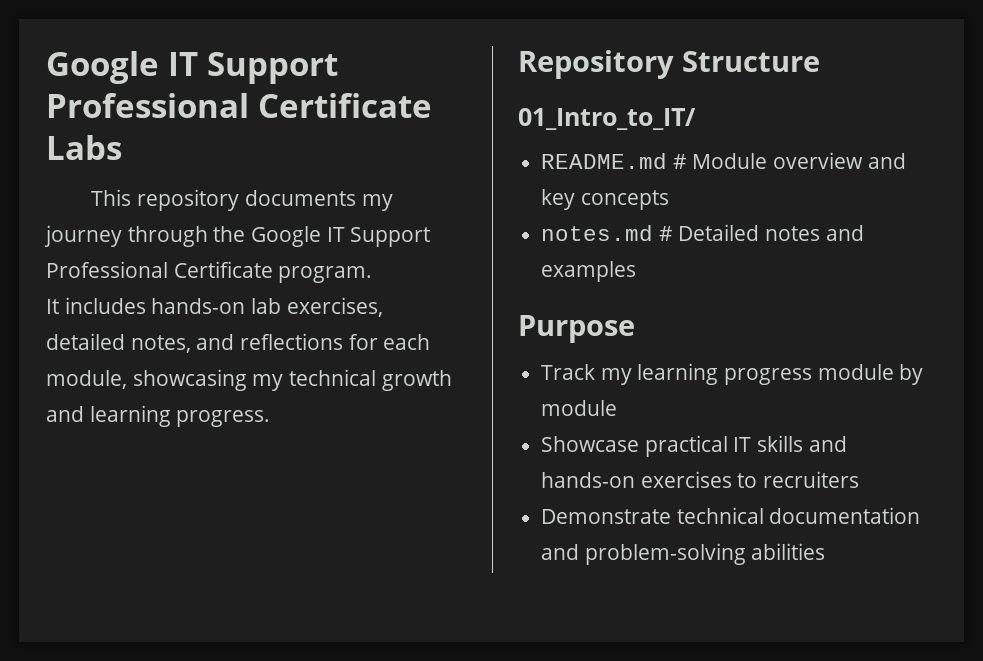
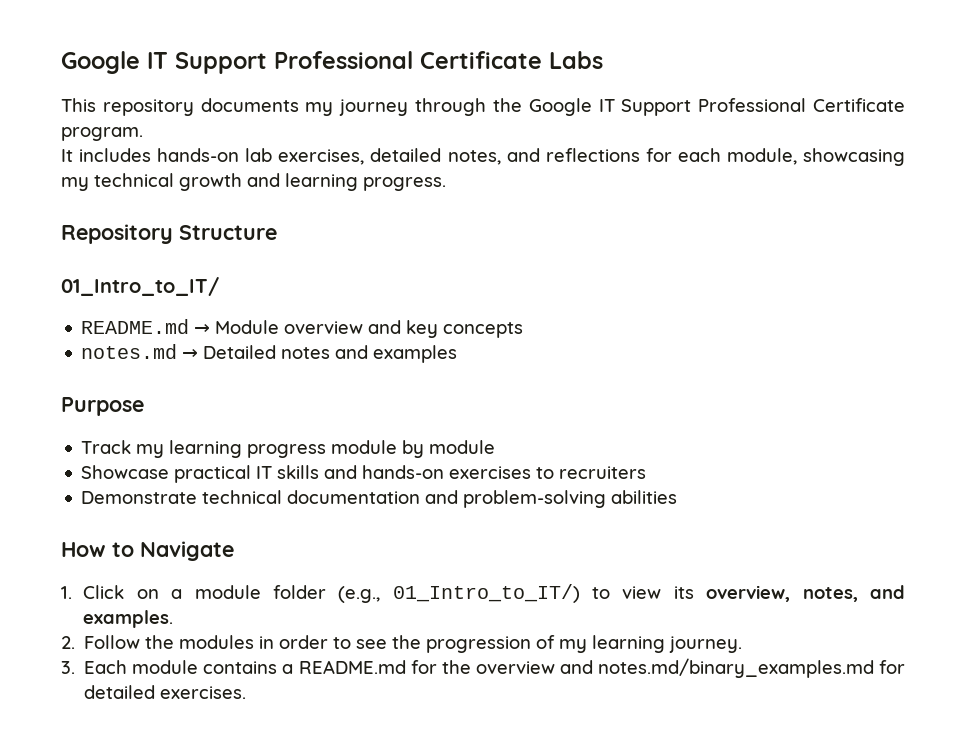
- README.md # Module overview and key concepts
+ README.md → Module overview and key concepts
- notes.md # Detailed notes and examples
+ notes.md → Detailed notes and examples
+ How to Navigate
+ 1. Click on a module folder (e.g., 01_Intro_to_IT/) to view its overview, notes, and examples.
+ 2. Follow the modules in order to see the progression of my learning journey.
+ 3. Each module contains a README.md for the overview and notes.md/binary_examples.md for detailed exercises.

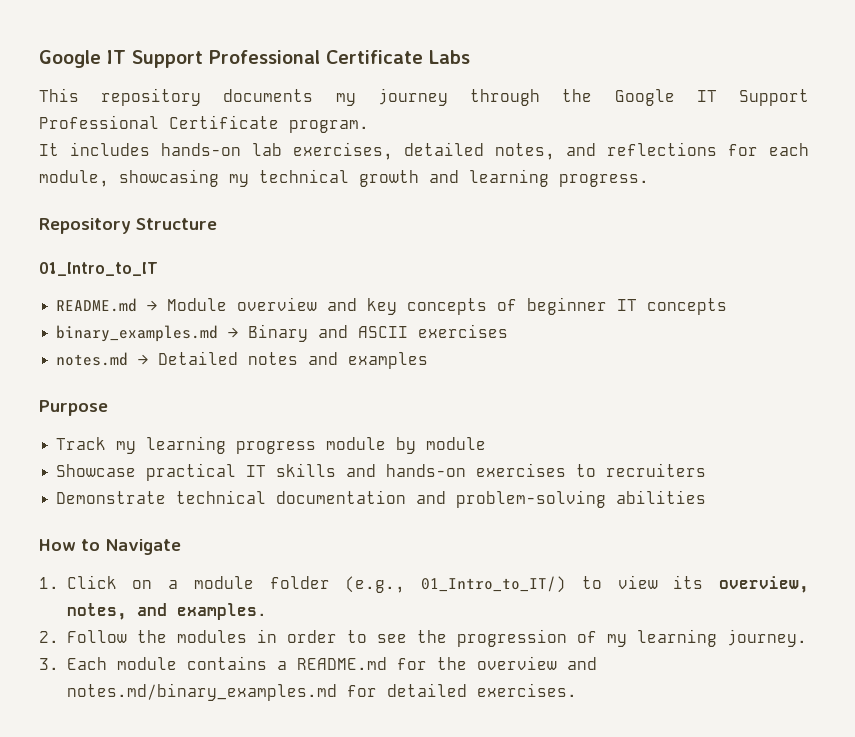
- 01_Intro_to_IT/
+ 01_Intro_to_IT
- README.md → Module overview and key concepts
+ README.md → Module overview and key concepts of beginner IT concepts
+ binary_examples.md → Binary and ASCII exercises

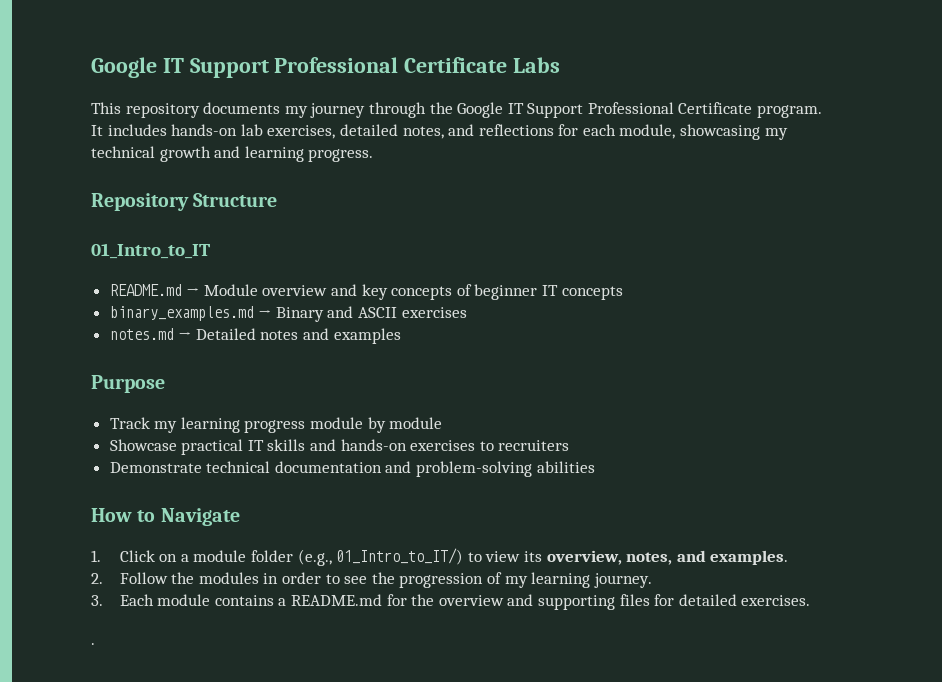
- 3. Each module contains a README.md for the overview and notes.md/binary_examples.md for detailed exercises.
+ 3. Each module contains a README.md for the overview and supporting files for detailed exercises.
+ .

